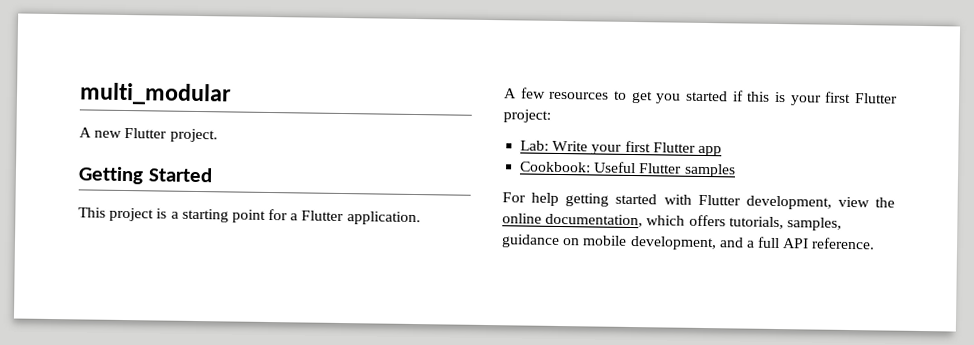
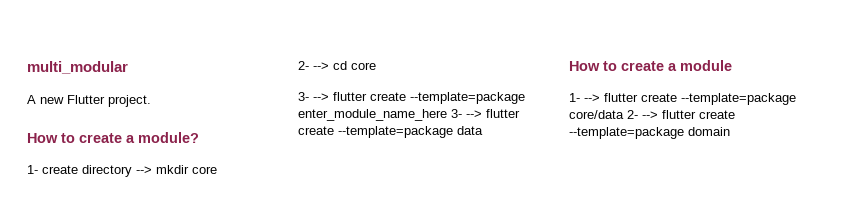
- Getting Started
- This project is a starting point for a Flutter application.
- A few resources to get you started if this is your first Flutter project:
- Lab: Write your first Flutter app
- Cookbook: Useful Flutter samples
- For help getting started with Flutter development, view the online documentation, which offers tutorials, samples, guidance on mobile development, and a full API reference.
+ How to create a module?
+ 1- create directory --> mkdir core
+ 2- --> cd core
+ 3- --> flutter create --template=package enter_module_name_here 3- --> flutter create --template=package data
+ How to create a module
+ 1- --> flutter create --template=package core/data 2- --> flutter create --template=package domain

